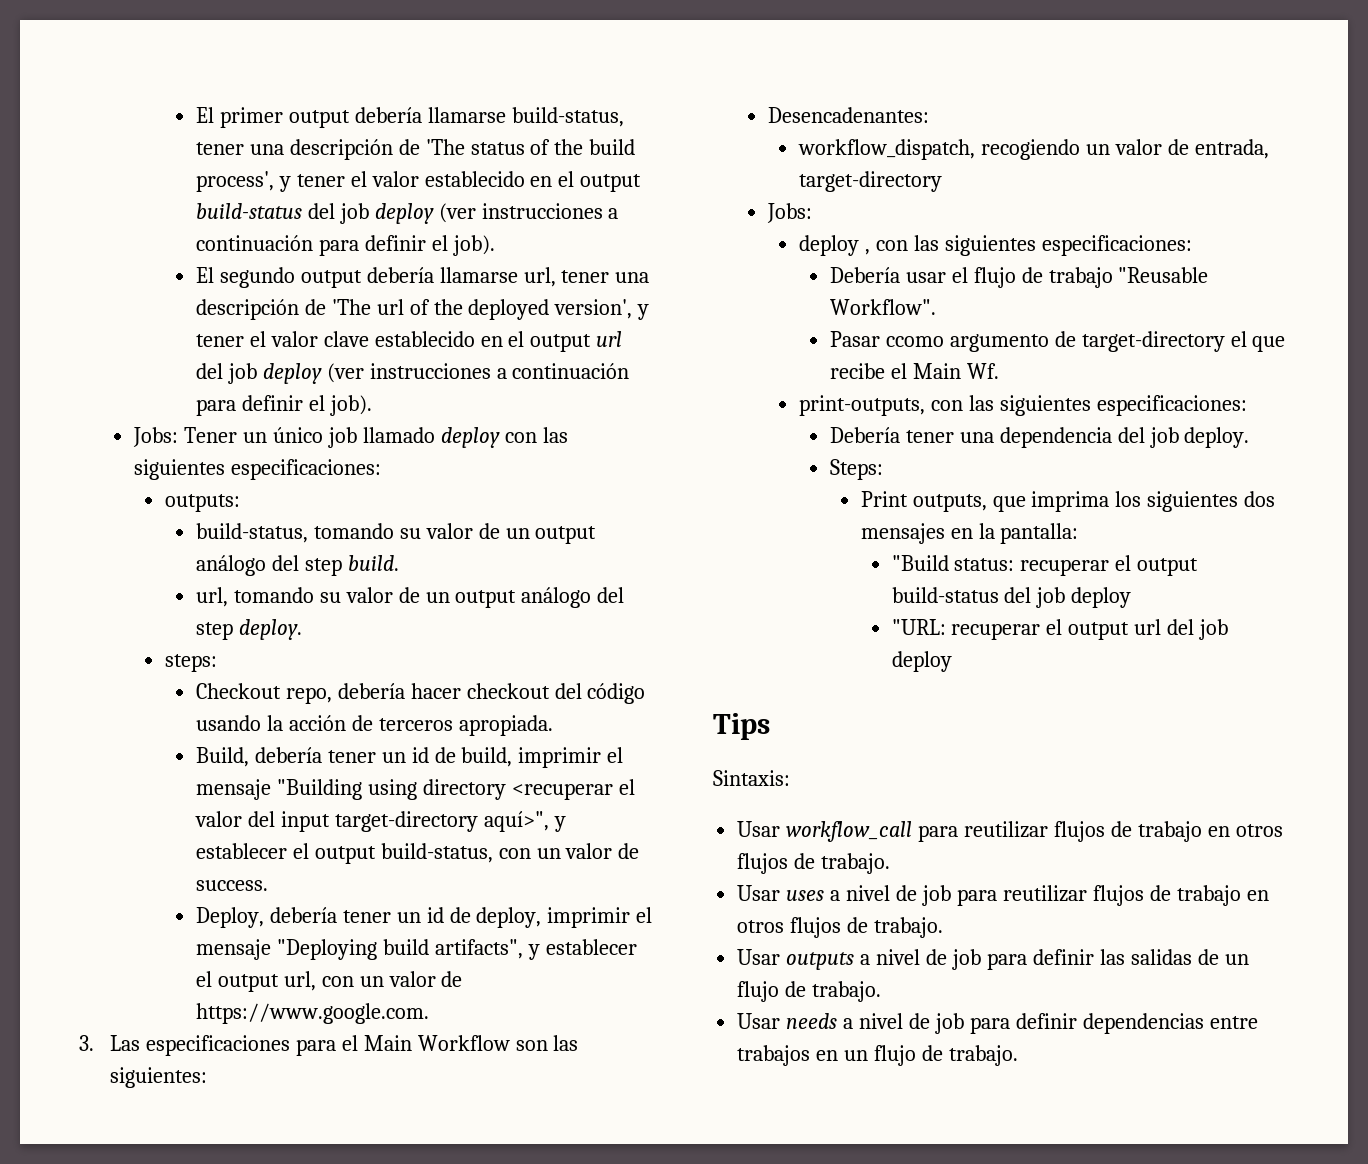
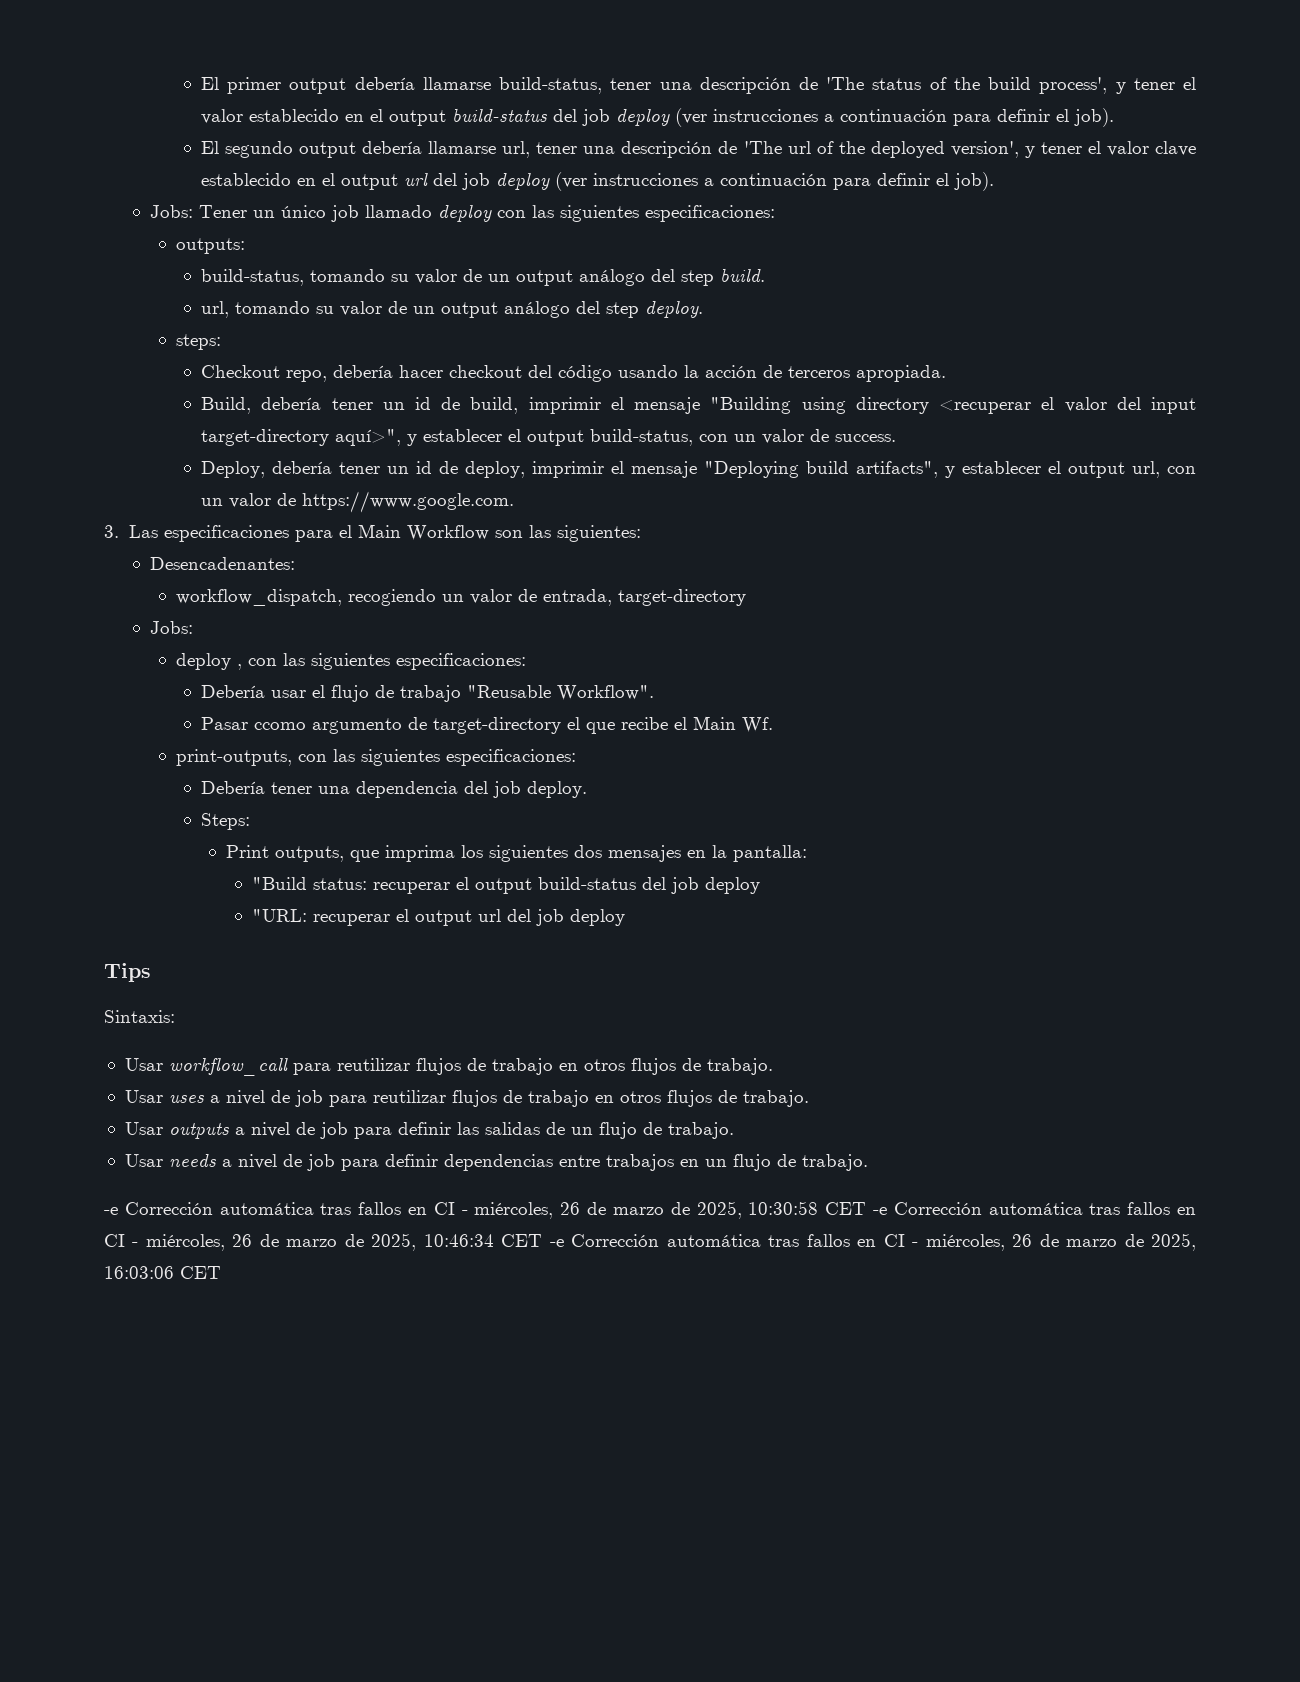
+ -e Corrección automática tras fallos en CI - miércoles, 26 de marzo de 2025, 10:30:58 CET -e Corrección automática tras fallos en CI - miércoles, 26 de marzo de 2025, 10:46:34 CET -e Corrección automática tras fallos en CI - miércoles, 26 de marzo de 2025, 16:03:06 CET

